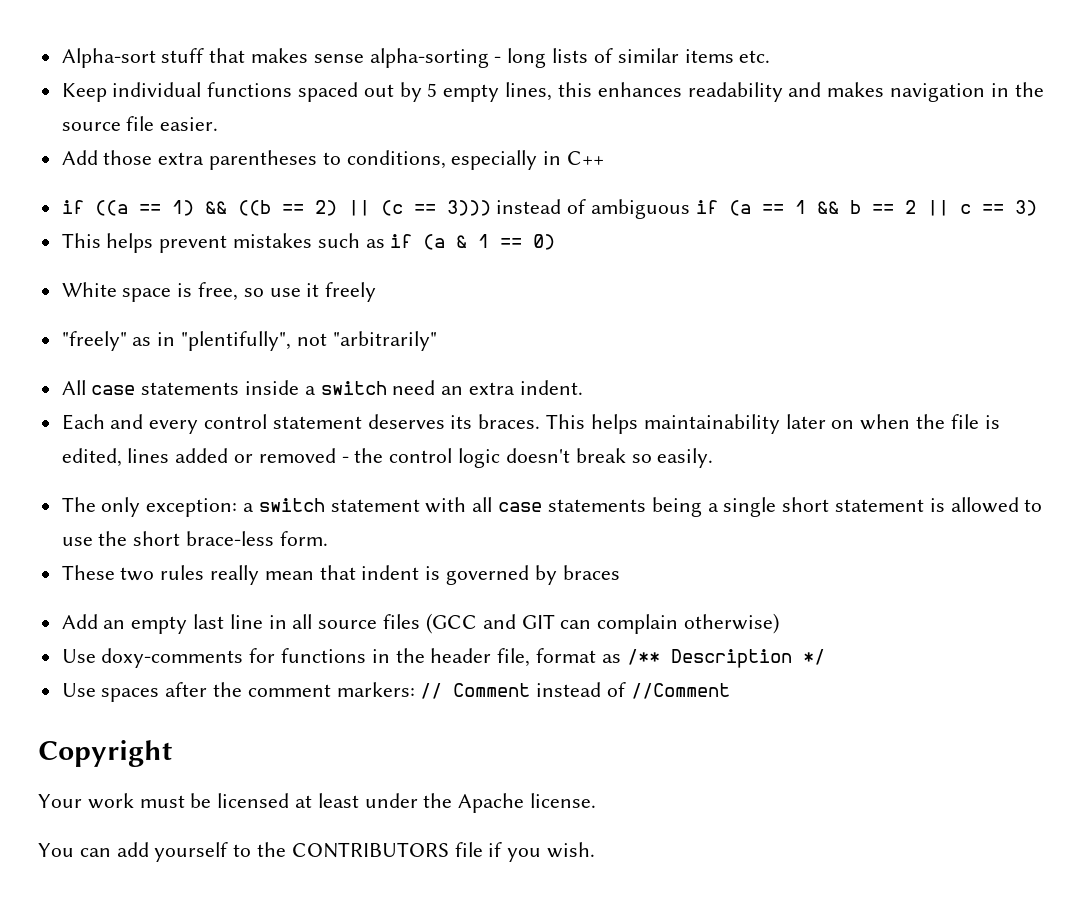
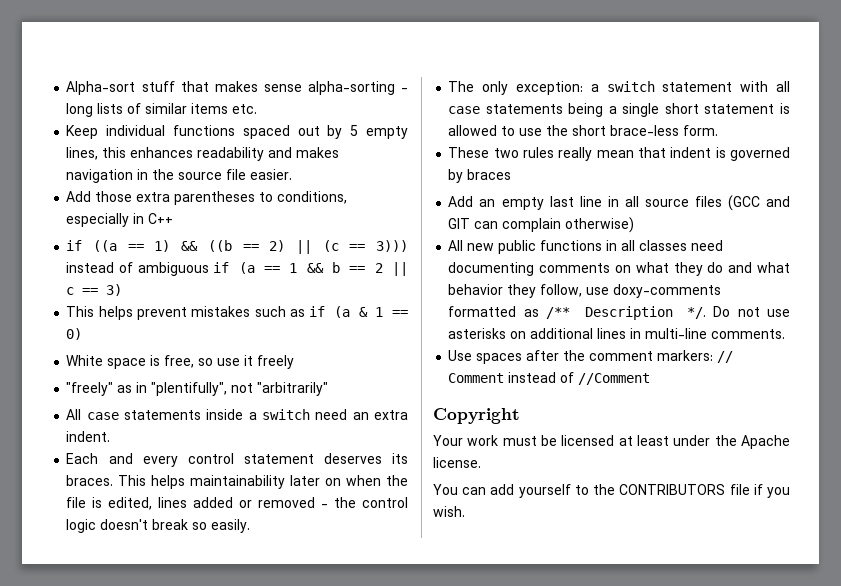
- Use doxy-comments for functions in the header file, format as /** Description */
+ All new public functions in all classes need documenting comments on what they do and what behavior they follow, use doxy-comments formatted as /** Description */. Do not use asterisks on additional lines in multi-line comments.

